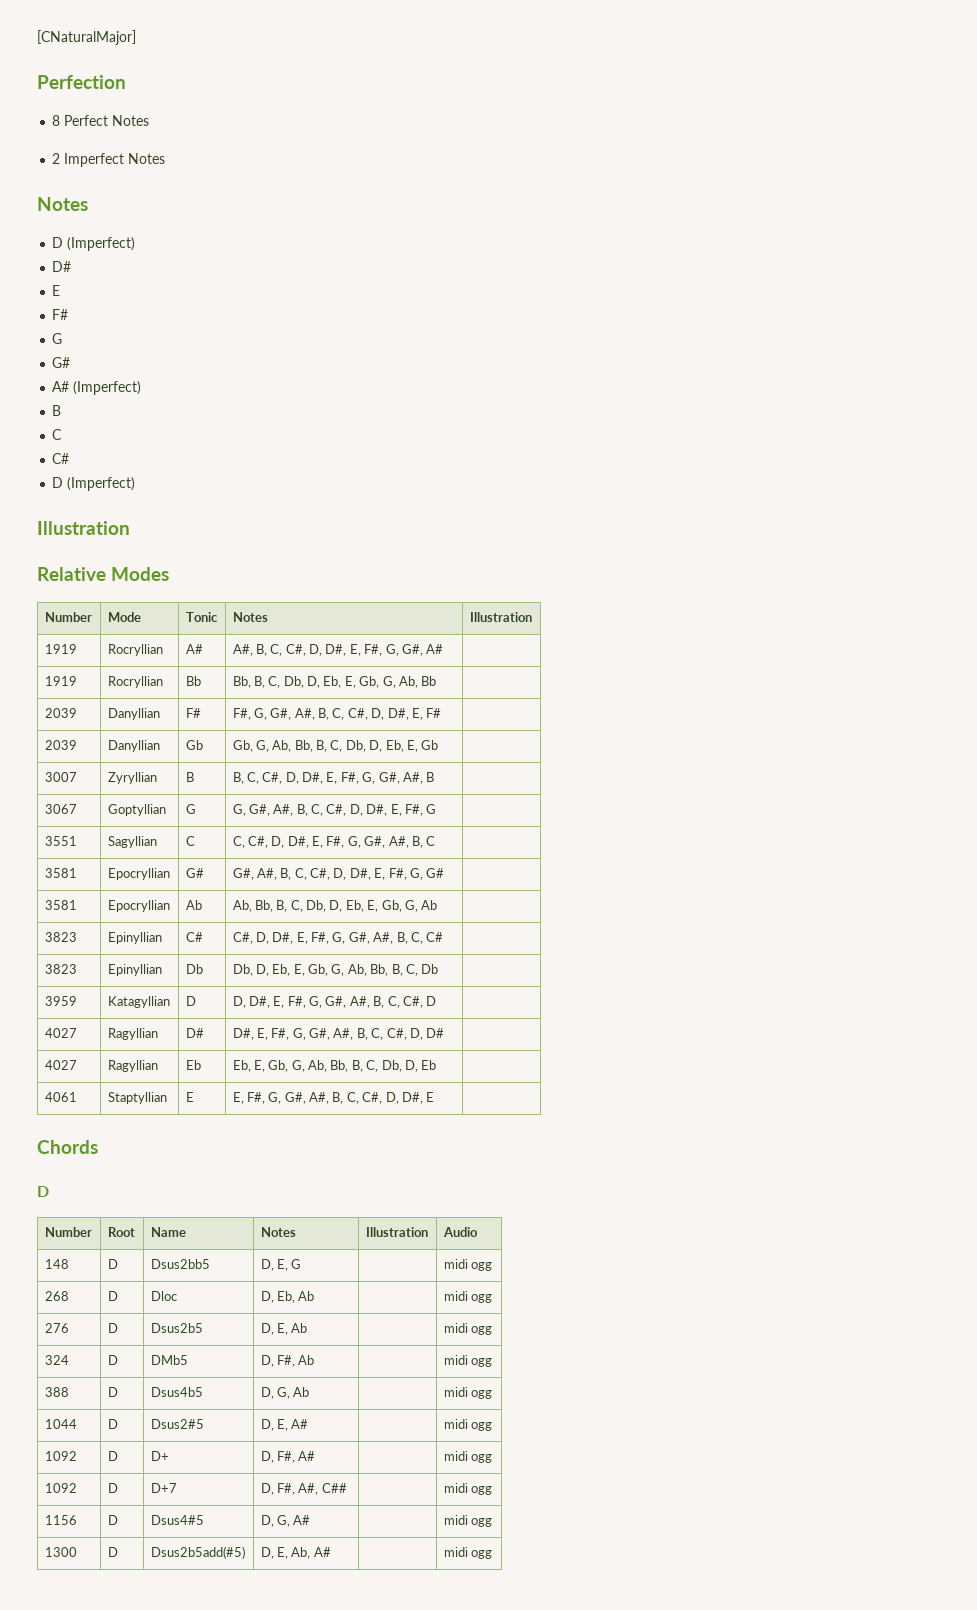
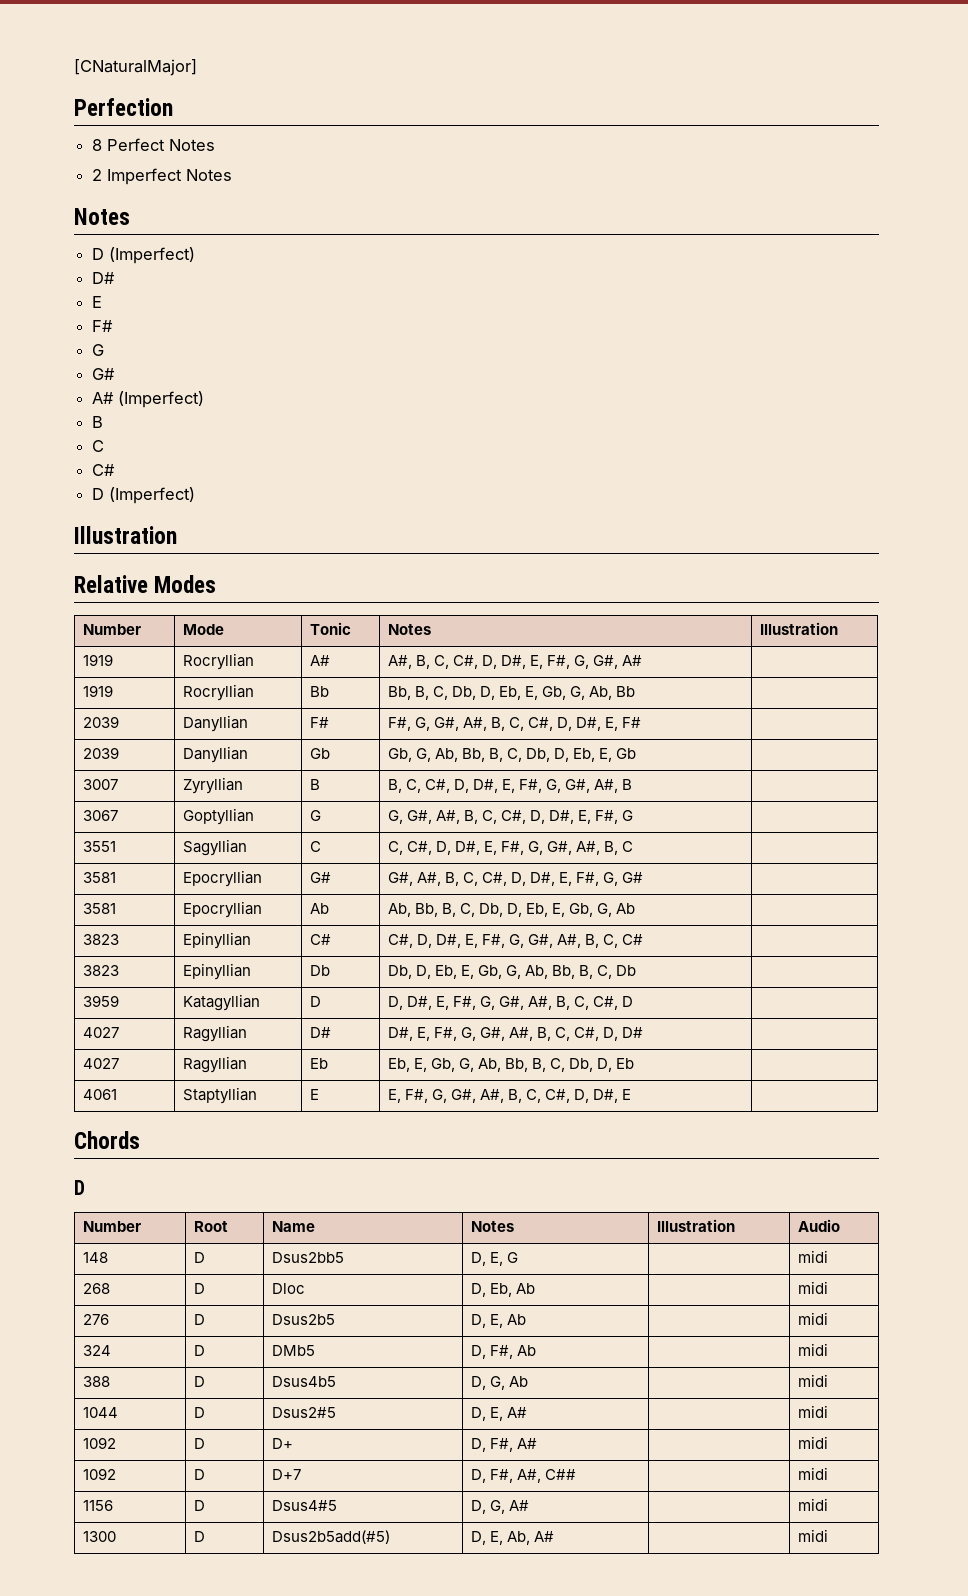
- 148 | D | Dsus2bb5 | D, E, G | | midi ogg
+ 148 | D | Dsus2bb5 | D, E, G | | midi
- 268 | D | Dloc | D, Eb, Ab | | midi ogg
+ 268 | D | Dloc | D, Eb, Ab | | midi
- 276 | D | Dsus2b5 | D, E, Ab | | midi ogg
+ 276 | D | Dsus2b5 | D, E, Ab | | midi
- 324 | D | DMb5 | D, F#, Ab | | midi ogg
+ 324 | D | DMb5 | D, F#, Ab | | midi
- 388 | D | Dsus4b5 | D, G, Ab | | midi ogg
+ 388 | D | Dsus4b5 | D, G, Ab | | midi
- 1044 | D | Dsus2#5 | D, E, A# | | midi ogg
+ 1044 | D | Dsus2#5 | D, E, A# | | midi
- 1092 | D | D+ | D, F#, A# | | midi ogg
+ 1092 | D | D+ | D, F#, A# | | midi
- 1092 | D | D+7 | D, F#, A#, C## | | midi ogg
+ 1092 | D | D+7 | D, F#, A#, C## | | midi
- 1156 | D | Dsus4#5 | D, G, A# | | midi ogg
+ 1156 | D | Dsus4#5 | D, G, A# | | midi
- 1300 | D | Dsus2b5add(#5) | D, E, Ab, A# | | midi ogg
+ 1300 | D | Dsus2b5add(#5) | D, E, Ab, A# | | midi

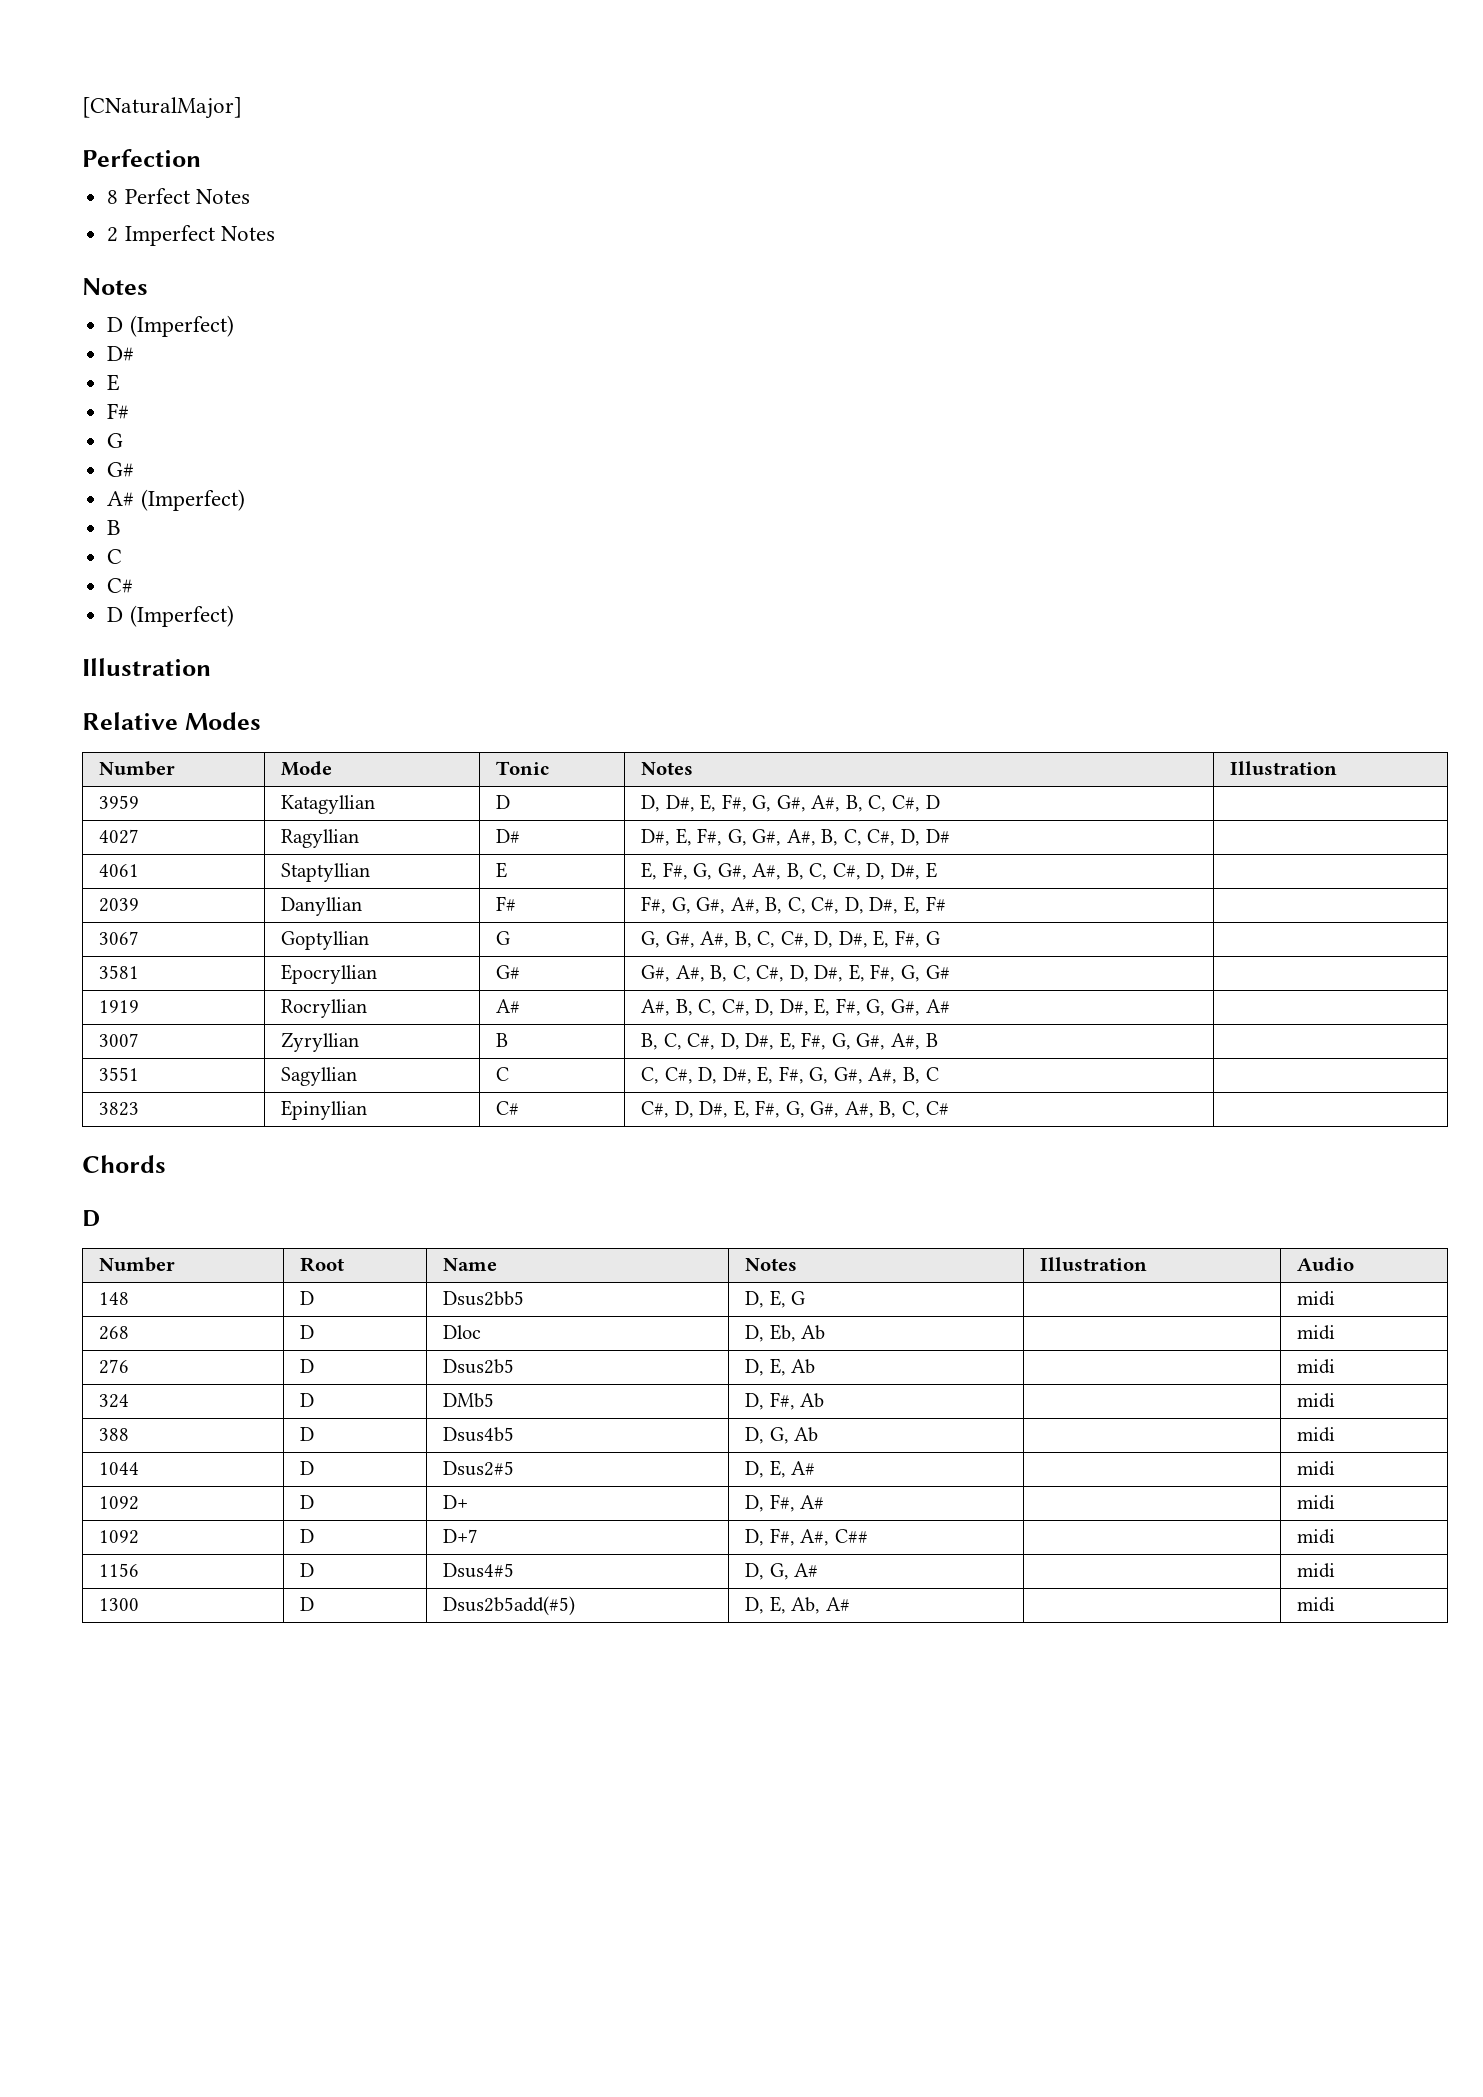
- 1919 | Rocryllian | A# | A#, B, C, C#, D, D#, E, F#, G, G#, A# |
- 1919 | Rocryllian | Bb | Bb, B, C, Db, D, Eb, E, Gb, G, Ab, Bb |
- 2039 | Danyllian | F# | F#, G, G#, A#, B, C, C#, D, D#, E, F# |
- 2039 | Danyllian | Gb | Gb, G, Ab, Bb, B, C, Db, D, Eb, E, Gb |
- 3007 | Zyryllian | B | B, C, C#, D, D#, E, F#, G, G#, A#, B |
- 3067 | Goptyllian | G | G, G#, A#, B, C, C#, D, D#, E, F#, G |
- 3551 | Sagyllian | C | C, C#, D, D#, E, F#, G, G#, A#, B, C |
- 3581 | Epocryllian | G# | G#, A#, B, C, C#, D, D#, E, F#, G, G# |
- 3581 | Epocryllian | Ab | Ab, Bb, B, C, Db, D, Eb, E, Gb, G, Ab |
- 3823 | Epinyllian | C# | C#, D, D#, E, F#, G, G#, A#, B, C, C# |
- 3823 | Epinyllian | Db | Db, D, Eb, E, Gb, G, Ab, Bb, B, C, Db |
- 4027 | Ragyllian | Eb | Eb, E, Gb, G, Ab, Bb, B, C, Db, D, Eb |
+ 2039 | Danyllian | F# | F#, G, G#, A#, B, C, C#, D, D#, E, F# |
+ 3067 | Goptyllian | G | G, G#, A#, B, C, C#, D, D#, E, F#, G |
+ 3581 | Epocryllian | G# | G#, A#, B, C, C#, D, D#, E, F#, G, G# |
+ 1919 | Rocryllian | A# | A#, B, C, C#, D, D#, E, F#, G, G#, A# |
+ 3007 | Zyryllian | B | B, C, C#, D, D#, E, F#, G, G#, A#, B |
+ 3551 | Sagyllian | C | C, C#, D, D#, E, F#, G, G#, A#, B, C |
+ 3823 | Epinyllian | C# | C#, D, D#, E, F#, G, G#, A#, B, C, C# |

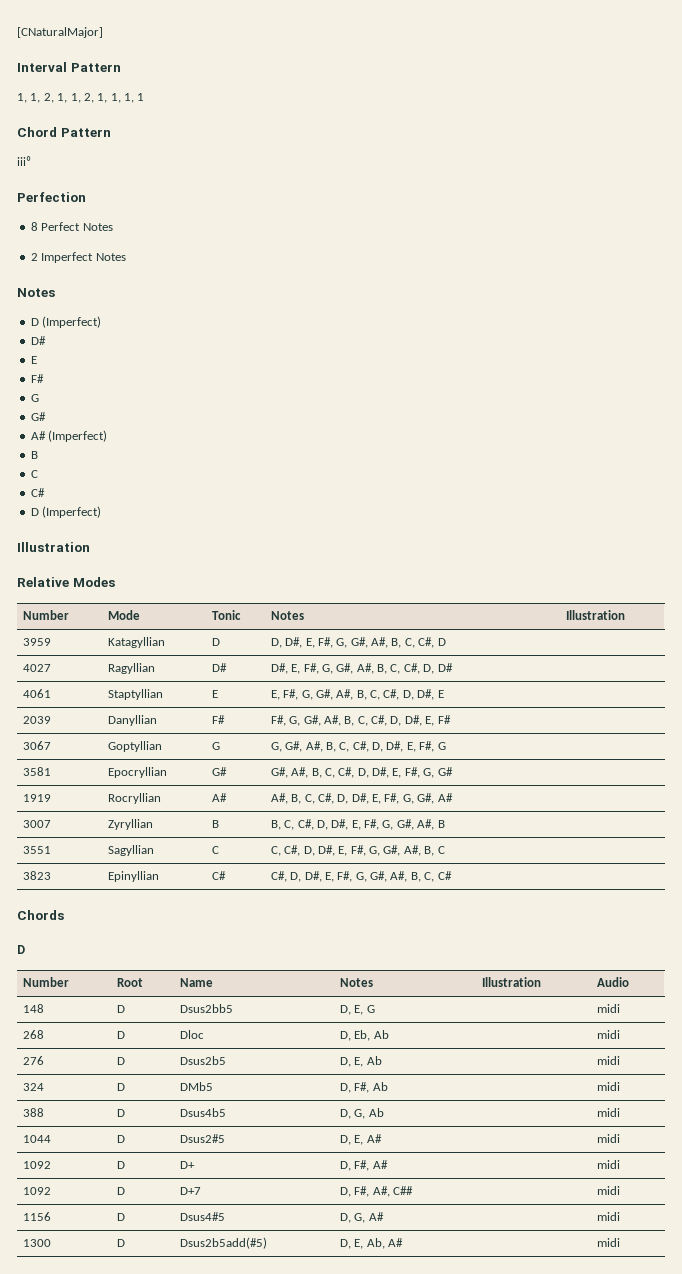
+ Interval Pattern
+ 1, 1, 2, 1, 1, 2, 1, 1, 1, 1
+ Chord Pattern
+ iii⁰

